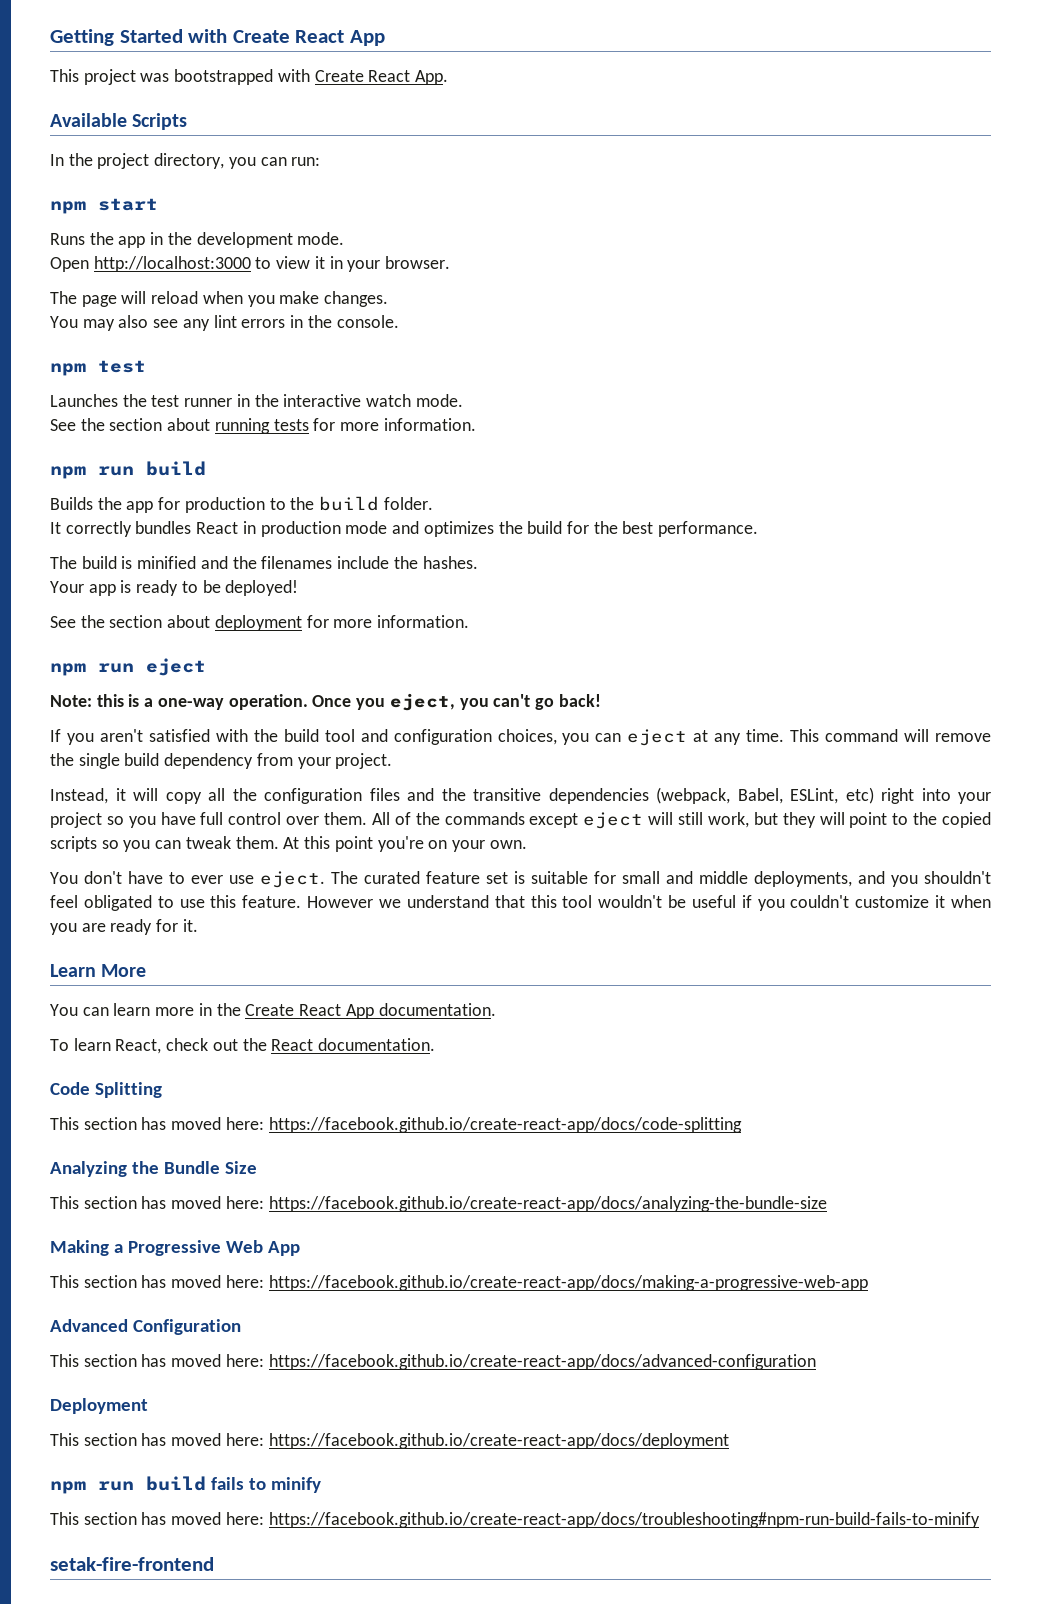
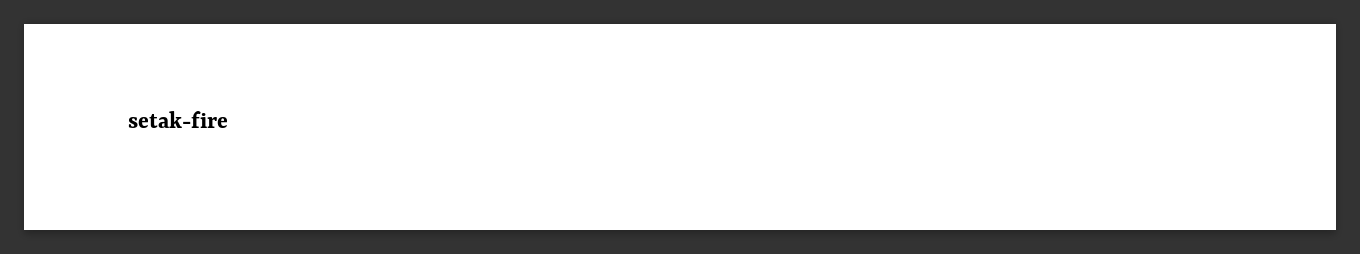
- Getting Started with Create React App
- This project was bootstrapped with Create React App.
- Available Scripts
- In the project directory, you can run:
- npm start
- Runs the app in the development mode.
- Open http://localhost:3000 to view it in your browser.
- The page will reload when you make changes.
- You may also see any lint errors in the console.
- npm test
- Launches the test runner in the interactive watch mode.
- See the section about running tests for more information.
- npm run build
- Builds the app for production to the build folder.
- It correctly bundles React in production mode and optimizes the build for the best performance.
- The build is minified and the filenames include the hashes.
- Your app is ready to be deployed!
- See the section about deployment for more information.
- npm run eject
- Note: this is a one-way operation. Once you eject, you can't go back!
- If you aren't satisfied with the build tool and configuration choices, you can eject at any time. This command will remove the single build dependency from your project.
- Instead, it will copy all the configuration files and the transitive dependencies (webpack, Babel, ESLint, etc) right into your project so you have full control over them. All of the commands except eject will still work, but they will point to the copied scripts so you can tweak them. At this point you're on your own.
- You don't have to ever use eject. The curated feature set is suitable for small and middle deployments, and you shouldn't feel obligated to use this feature. However we understand that this tool wouldn't be useful if you couldn't customize it when you are ready for it.
- Learn More
- You can learn more in the Create React App documentation.
- To learn React, check out the React documentation.
- Code Splitting
- This section has moved here: https://facebook.github.io/create-react-app/docs/code-splitting
- Analyzing the Bundle Size
- This section has moved here: https://facebook.github.io/create-react-app/docs/analyzing-the-bundle-size
- Making a Progressive Web App
- This section has moved here: https://facebook.github.io/create-react-app/docs/making-a-progressive-web-app
- Advanced Configuration
- This section has moved here: https://facebook.github.io/create-react-app/docs/advanced-configuration
- Deployment
- This section has moved here: https://facebook.github.io/create-react-app/docs/deployment
- npm run build fails to minify
- This section has moved here: https://facebook.github.io/create-react-app/docs/troubleshooting#npm-run-build-fails-to-minify
- setak-fire-frontend
+ setak-fire

